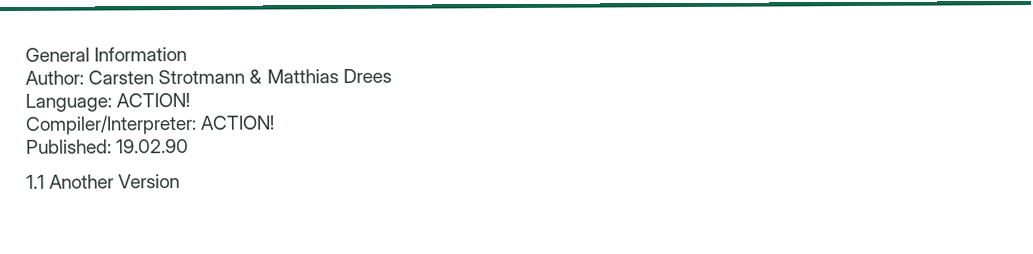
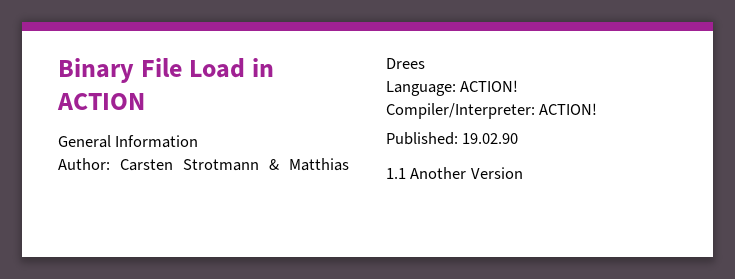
+ Binary File Load in ACTION

